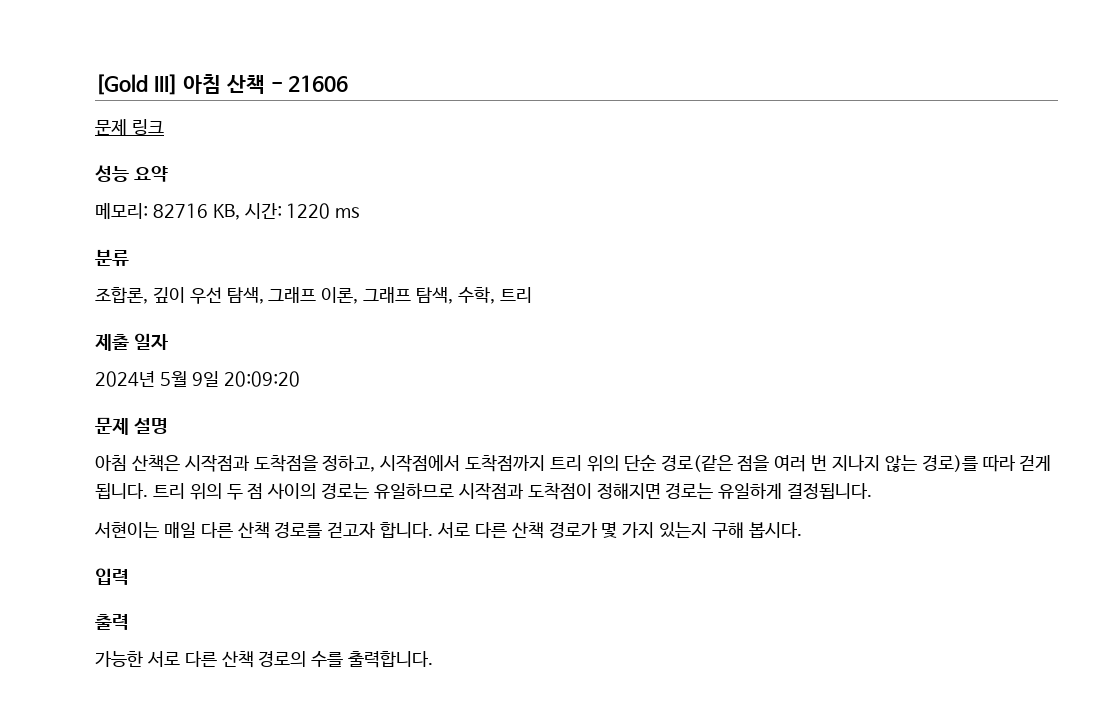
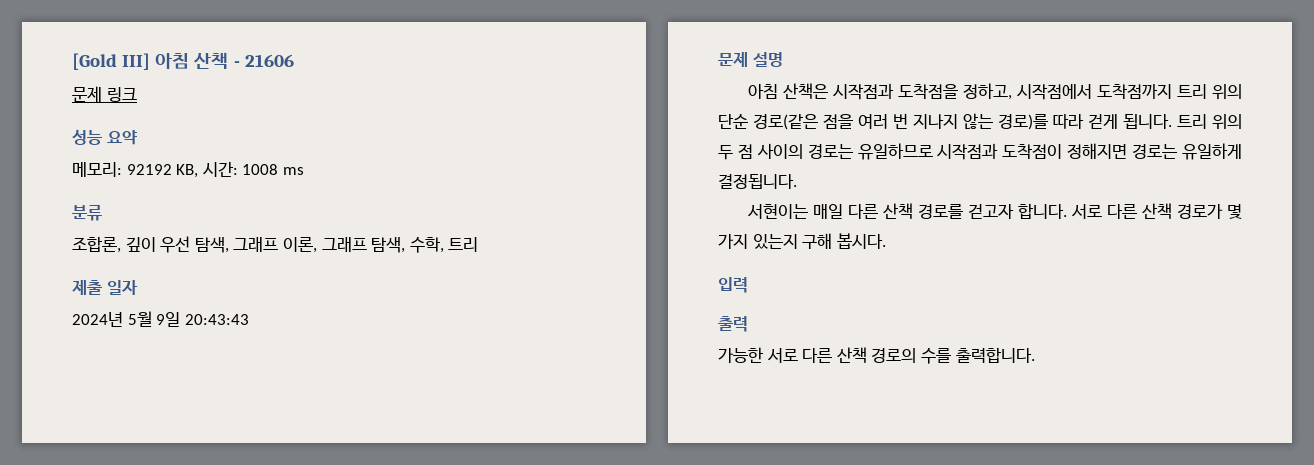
- 메모리: 82716 KB, 시간: 1220 ms
+ 메모리: 92192 KB, 시간: 1008 ms
- 2024년 5월 9일 20:09:20
+ 2024년 5월 9일 20:43:43

